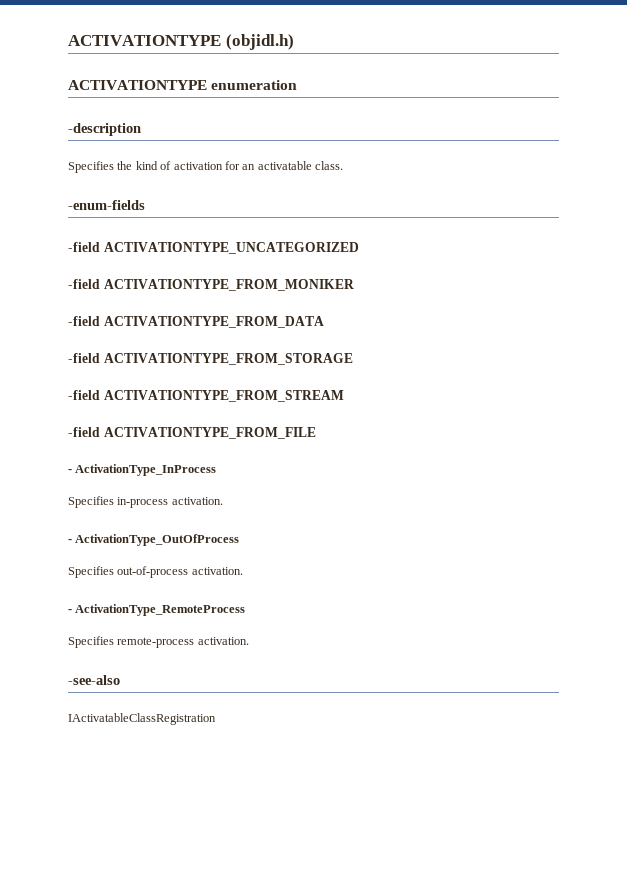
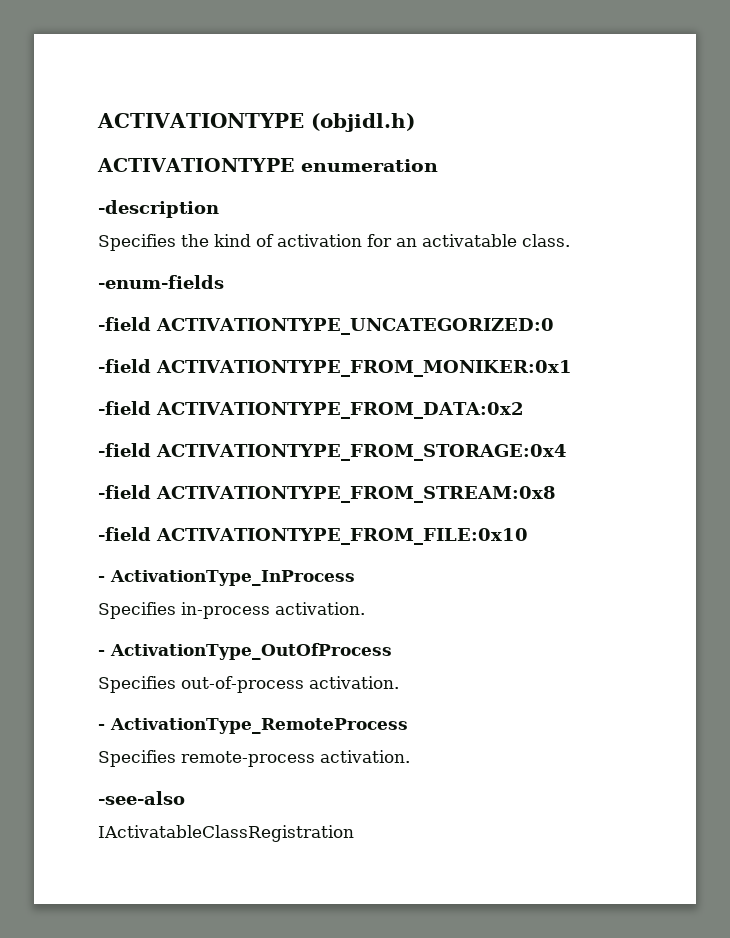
- -field ACTIVATIONTYPE_UNCATEGORIZED
- -field ACTIVATIONTYPE_FROM_MONIKER
- -field ACTIVATIONTYPE_FROM_DATA
- -field ACTIVATIONTYPE_FROM_STORAGE
- -field ACTIVATIONTYPE_FROM_STREAM
- -field ACTIVATIONTYPE_FROM_FILE
+ -field ACTIVATIONTYPE_UNCATEGORIZED:0
+ -field ACTIVATIONTYPE_FROM_MONIKER:0x1
+ -field ACTIVATIONTYPE_FROM_DATA:0x2
+ -field ACTIVATIONTYPE_FROM_STORAGE:0x4
+ -field ACTIVATIONTYPE_FROM_STREAM:0x8
+ -field ACTIVATIONTYPE_FROM_FILE:0x10

